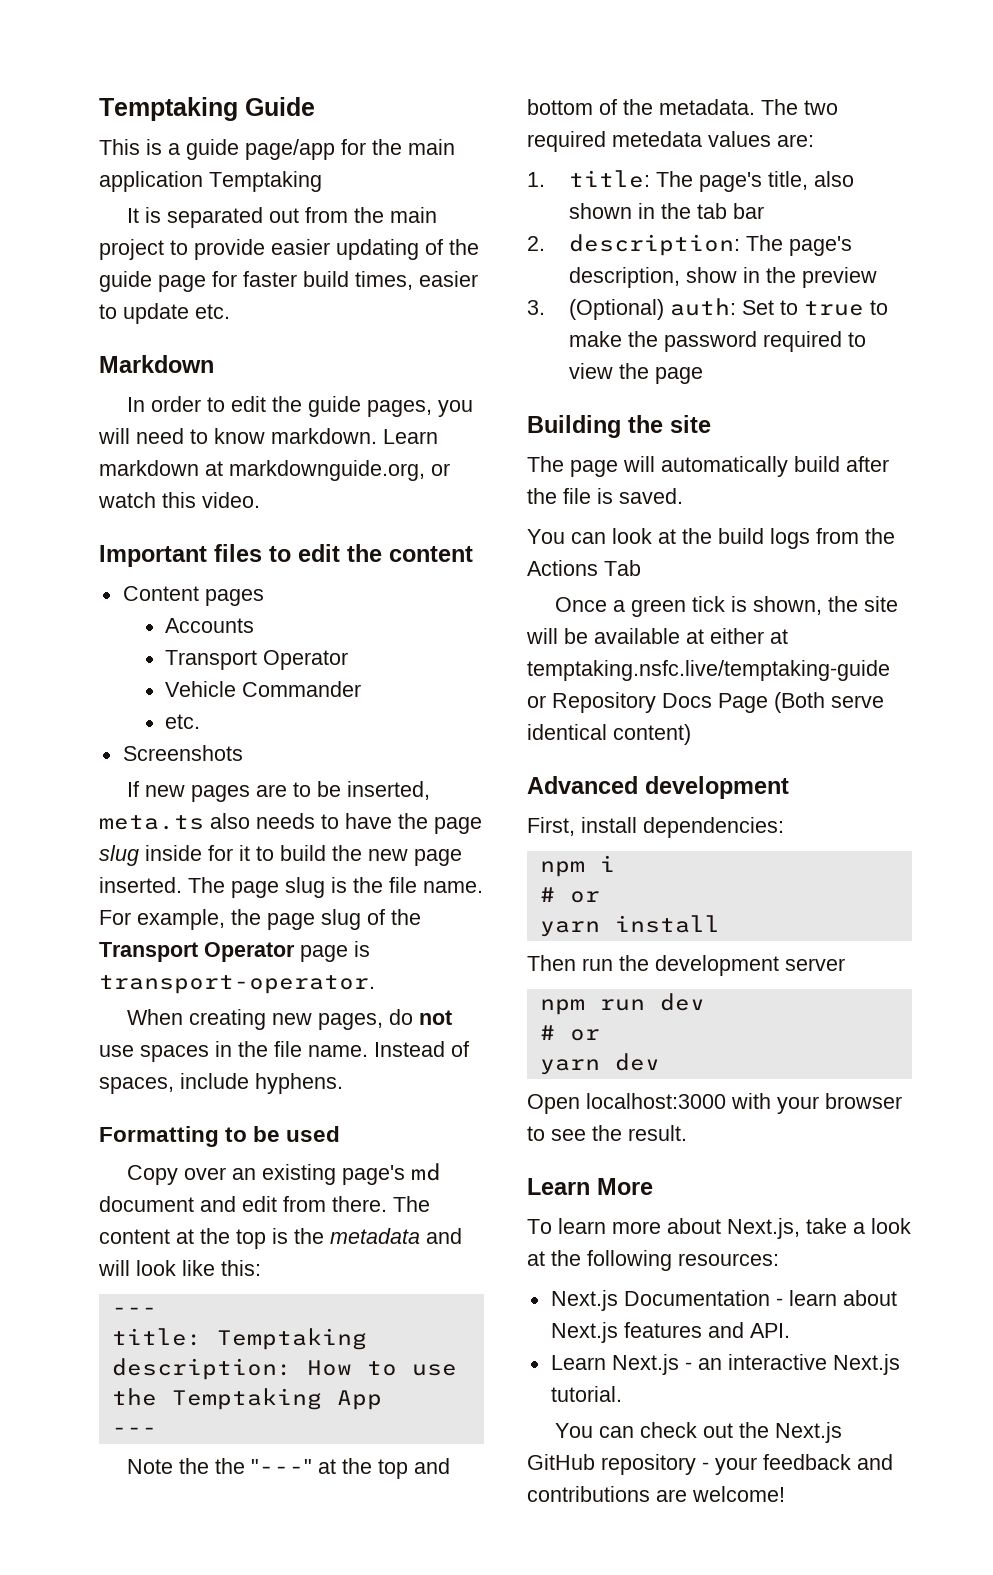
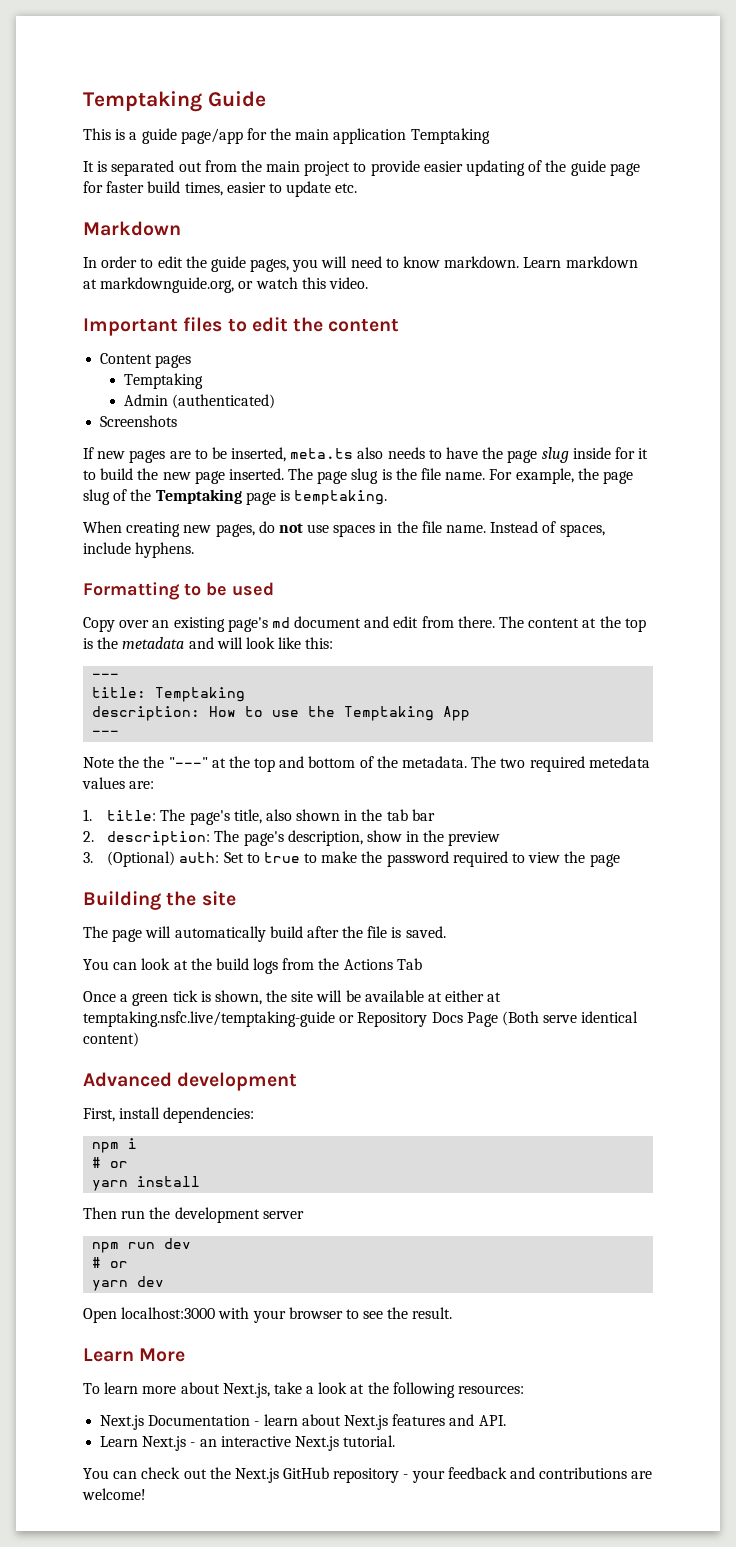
  Content pages
- Accounts
- Transport Operator
- Vehicle Commander
- etc.
+ Temptaking
+ Admin (authenticated)
- For example, the page slug of the Transport Operator page is transport-operator.
+ For example, the page slug of the Temptaking page is temptaking.

